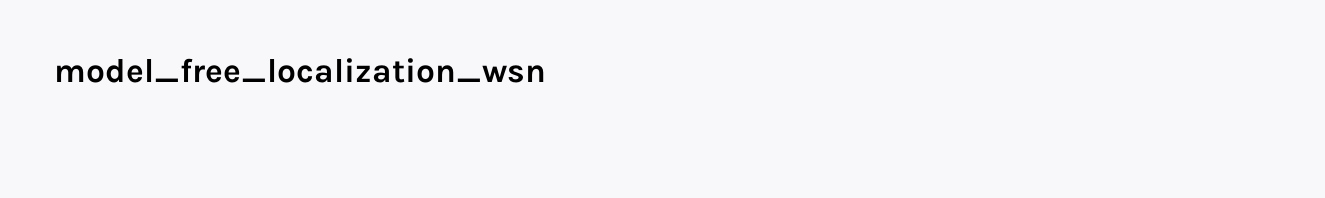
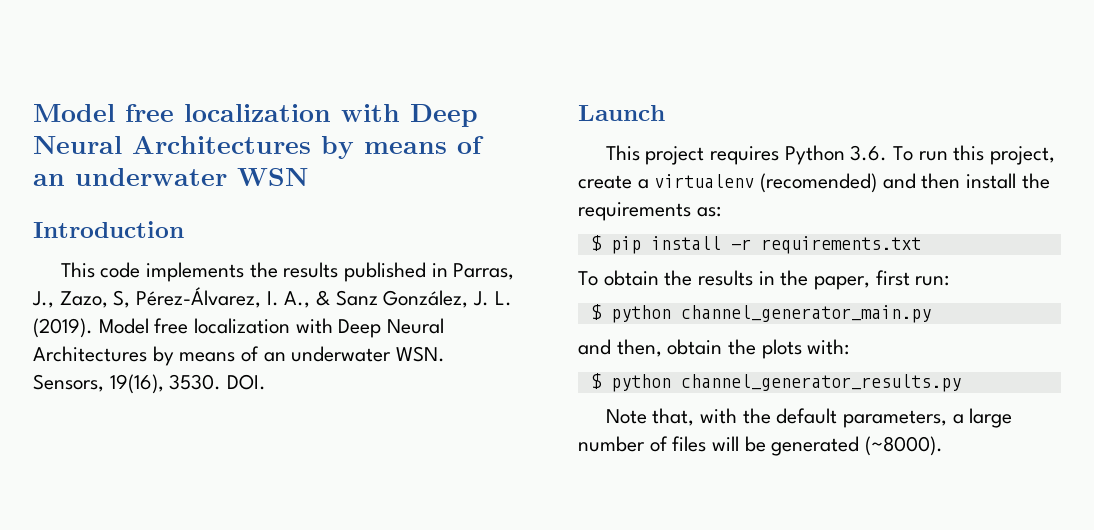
- model_free_localization_wsn
+ Model free localization with Deep Neural Architectures by means of an underwater WSN
+ Introduction
+ This code implements the results published in Parras, J., Zazo, S, Pérez-Álvarez, I. A., & Sanz González, J. L. (2019). Model free localization with Deep Neural Architectures by means of an underwater WSN. Sensors, 19(16), 3530. DOI.
+ Launch
+ This project requires Python 3.6. To run this project, create a virtualenv (recomended) and then install the requirements as:
+ $ pip install -r requirements.txt
+ To obtain the results in the paper, first run:
+ $ python channel_generator_main.py
+ and then, obtain the plots with:
+ $ python channel_generator_results.py
+ Note that, with the default parameters, a large number of files will be generated (~8000).

